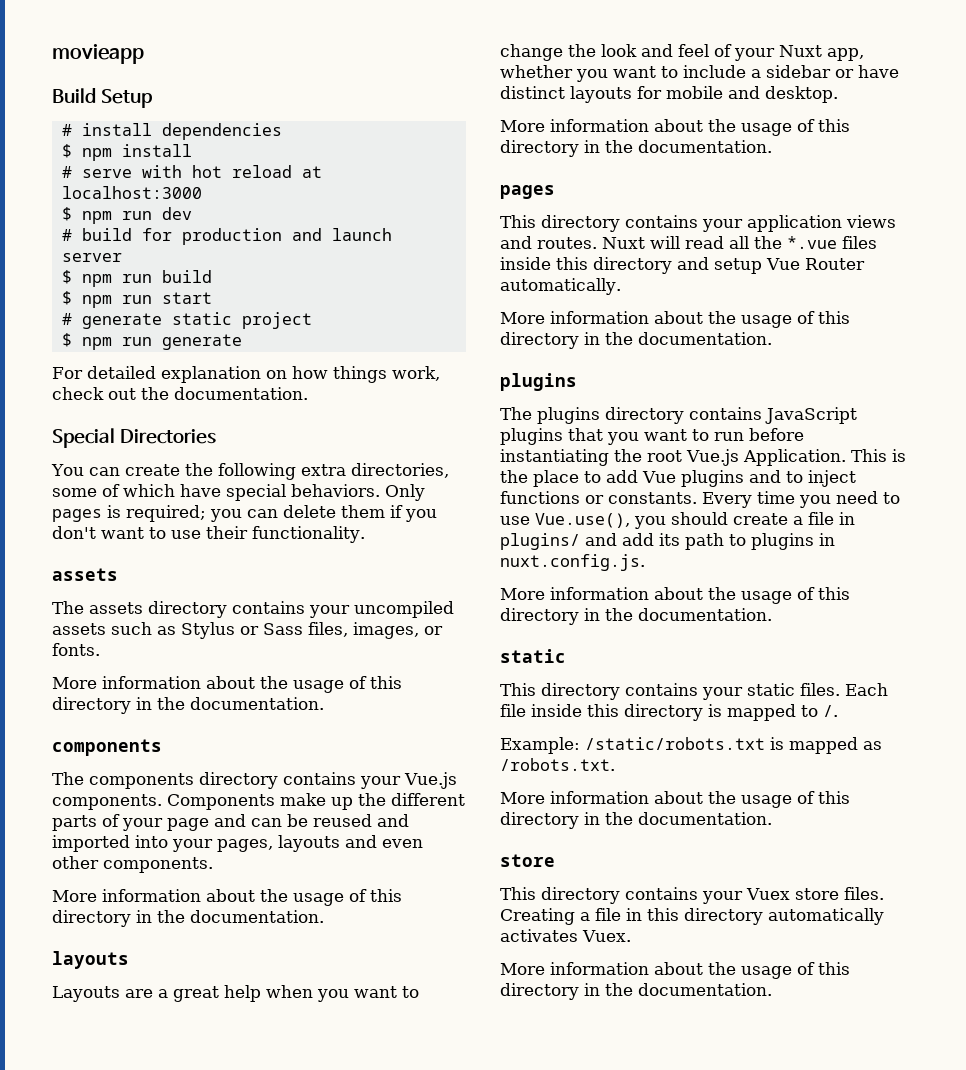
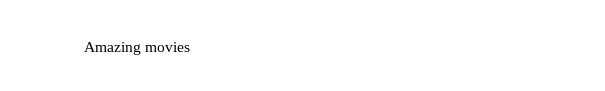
- movieapp
- Build Setup
- # install dependencies
- $ npm install
- # serve with hot reload at localhost:3000
- $ npm run dev
- # build for production and launch server
- $ npm run build
- $ npm run start
- # generate static project
- $ npm run generate
- For detailed explanation on how things work, check out the documentation.
- Special Directories
- You can create the following extra directories, some of which have special behaviors. Only pages is required; you can delete them if you don't want to use their functionality.
- assets
- The assets directory contains your uncompiled assets such as Stylus or Sass files, images, or fonts.
- More information about the usage of this directory in the documentation.
- components
- The components directory contains your Vue.js components. Components make up the different parts of your page and can be reused and imported into your pages, layouts and even other components.
- More information about the usage of this directory in the documentation.
- layouts
- Layouts are a great help when you want to change the look and feel of your Nuxt app, whether you want to include a sidebar or have distinct layouts for mobile and desktop.
- More information about the usage of this directory in the documentation.
- pages
- This directory contains your application views and routes. Nuxt will read all the *.vue files inside this directory and setup Vue Router automatically.
- More information about the usage of this directory in the documentation.
- plugins
- The plugins directory contains JavaScript plugins that you want to run before instantiating the root Vue.js Application. This is the place to add Vue plugins and to inject functions or constants. Every time you need to use Vue.use(), you should create a file in plugins/ and add its path to plugins in nuxt.config.js.
- More information about the usage of this directory in the documentation.
- static
- This directory contains your static files. Each file inside this directory is mapped to /.
- Example: /static/robots.txt is mapped as /robots.txt.
- More information about the usage of this directory in the documentation.
- store
- This directory contains your Vuex store files. Creating a file in this directory automatically activates Vuex.
- More information about the usage of this directory in the documentation.
+ Amazing movies

